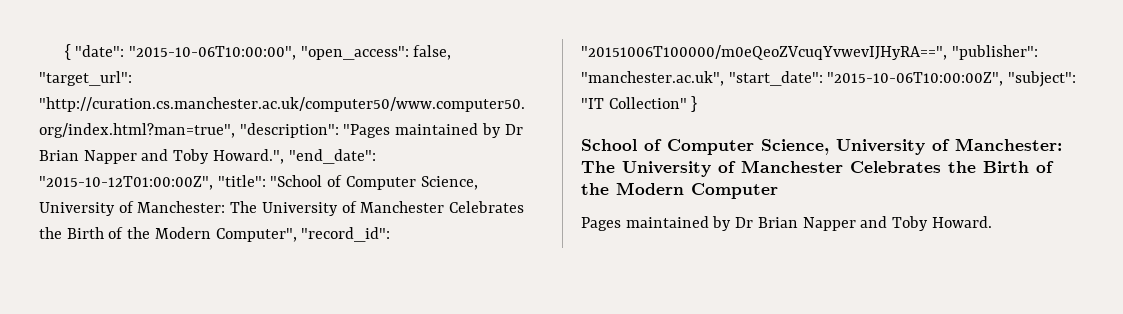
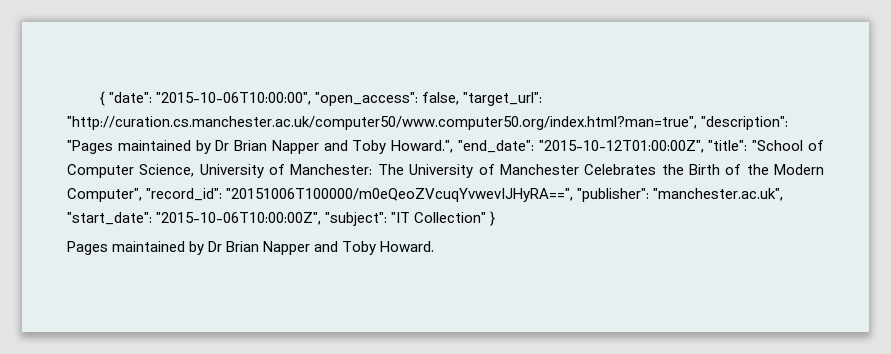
- School of Computer Science, University of Manchester: The University of Manchester Celebrates the Birth of the Modern Computer

